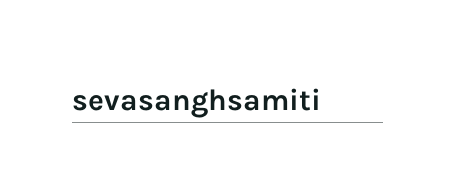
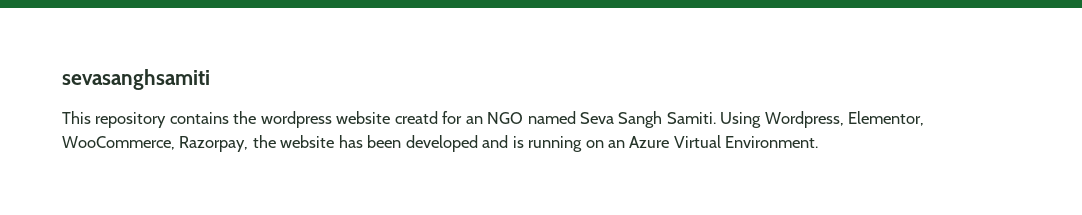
+ This repository contains the wordpress website creatd for an NGO named Seva Sangh Samiti. Using Wordpress, Elementor, WooCommerce, Razorpay, the website has been developed and is running on an Azure Virtual Environment.

